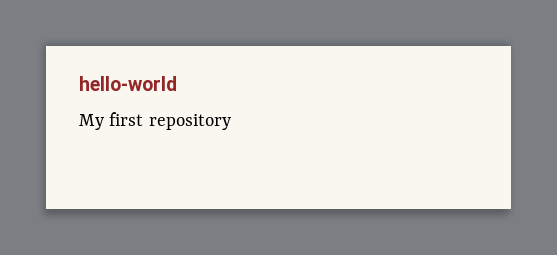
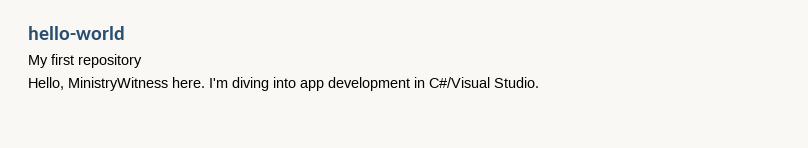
+ Hello, MinistryWitness here. I'm diving into app development in C#/Visual Studio.

